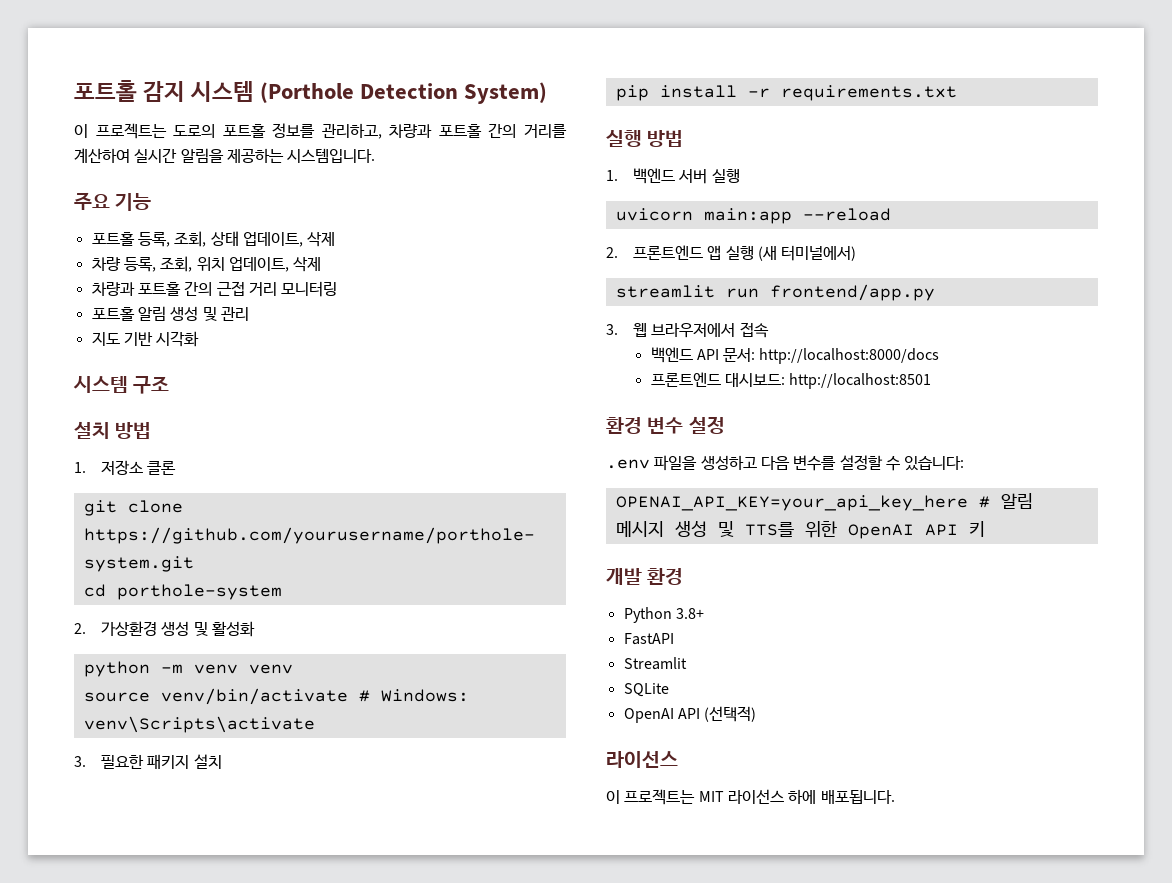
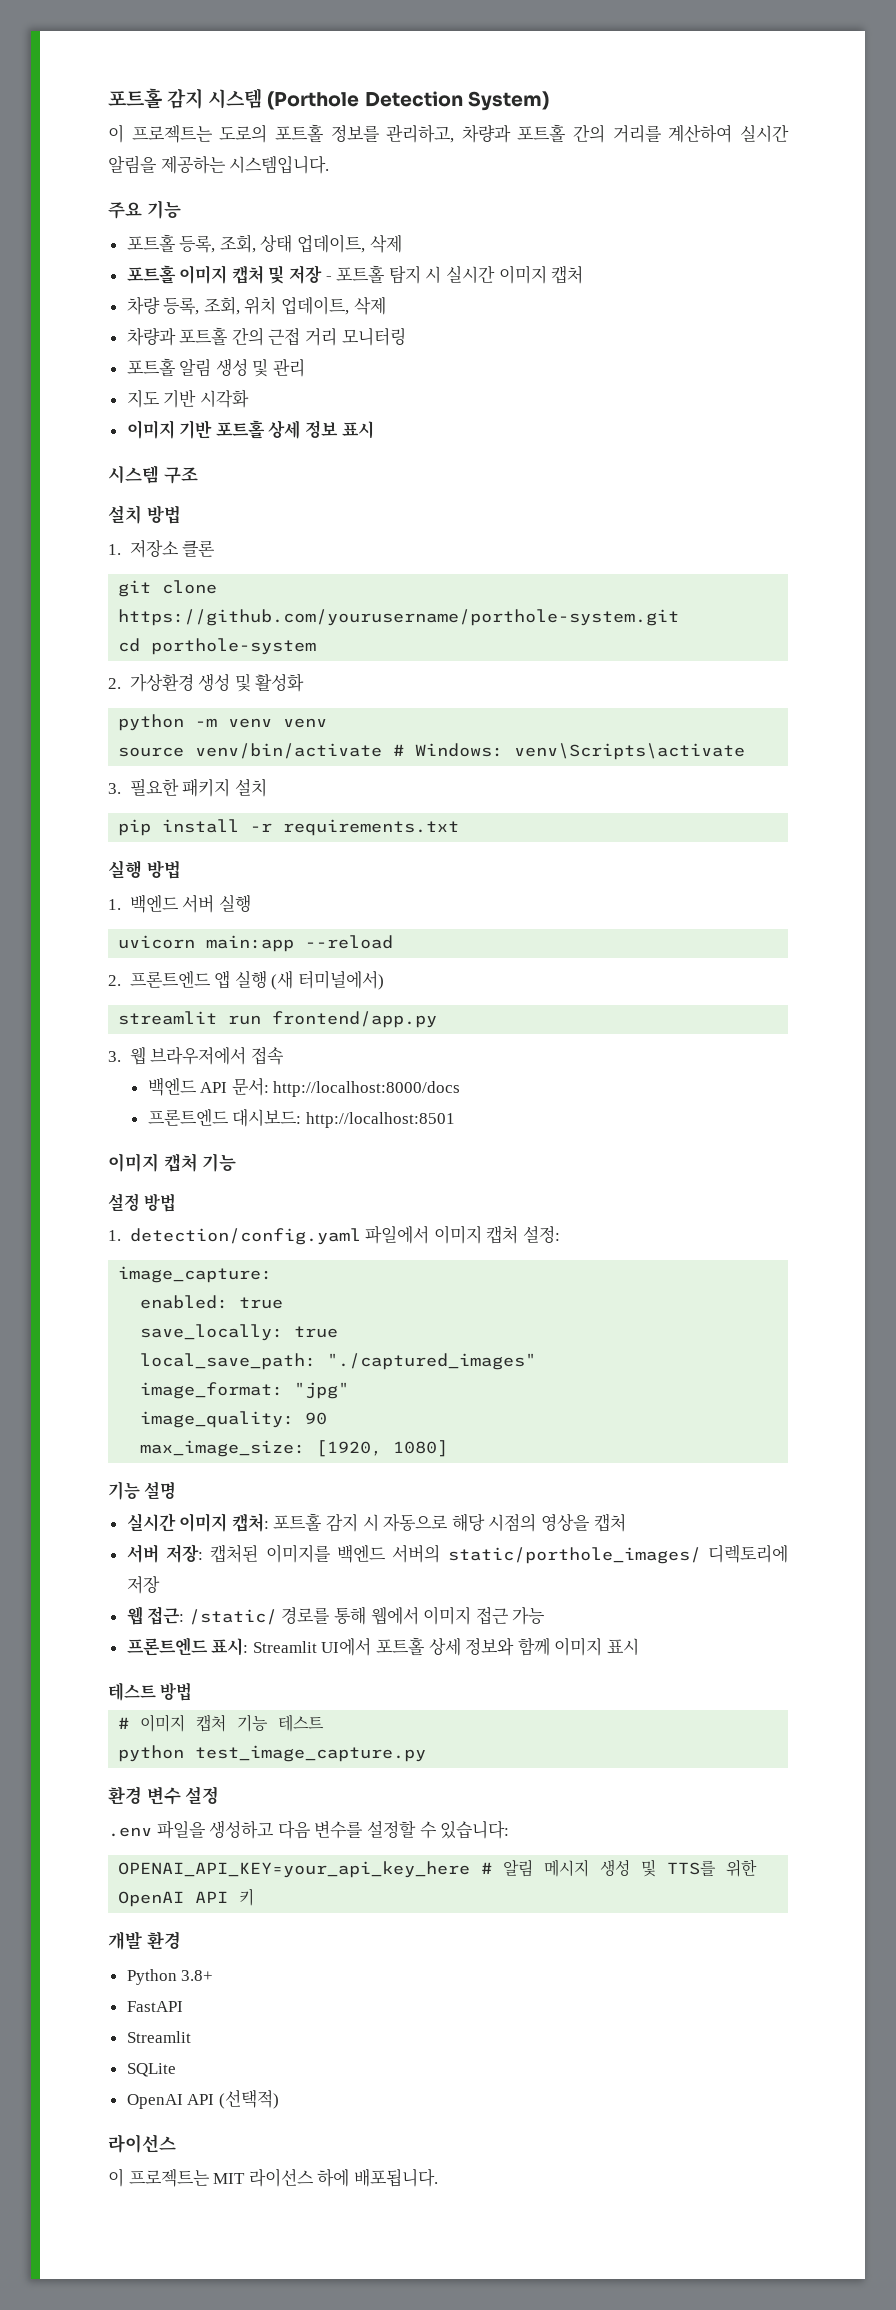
+ 포트홀 이미지 캡처 및 저장 - 포트홀 탐지 시 실시간 이미지 캡처
+ 이미지 기반 포트홀 상세 정보 표시
  프론트엔드 대시보드: http://localhost:8501
+ 이미지 캡처 기능
+ 설정 방법
+ 1. detection/config.yaml 파일에서 이미지 캡처 설정:
+ image_capture:
+ enabled: true
+ save_locally: true
+ local_save_path: "./captured_images"
+ image_format: "jpg"
+ image_quality: 90
+ max_image_size: [1920, 1080]
+ 기능 설명
+ 실시간 이미지 캡처: 포트홀 감지 시 자동으로 해당 시점의 영상을 캡처
+ 서버 저장: 캡처된 이미지를 백엔드 서버의 static/porthole_images/ 디렉토리에 저장
+ 웹 접근: /static/ 경로를 통해 웹에서 이미지 접근 가능
+ 프론트엔드 표시: Streamlit UI에서 포트홀 상세 정보와 함께 이미지 표시
+ 테스트 방법
+ # 이미지 캡처 기능 테스트
+ python test_image_capture.py

